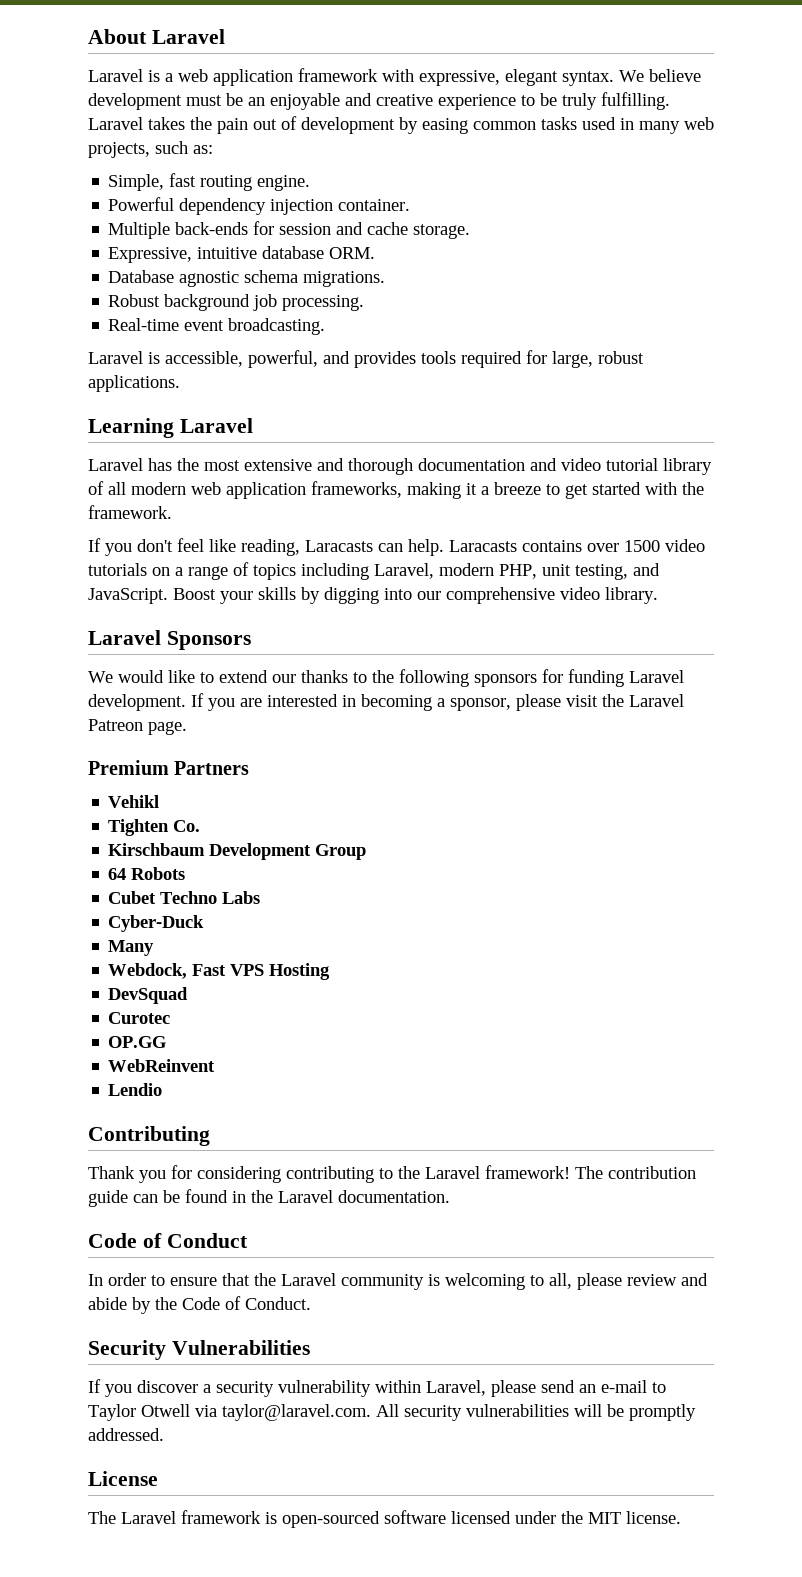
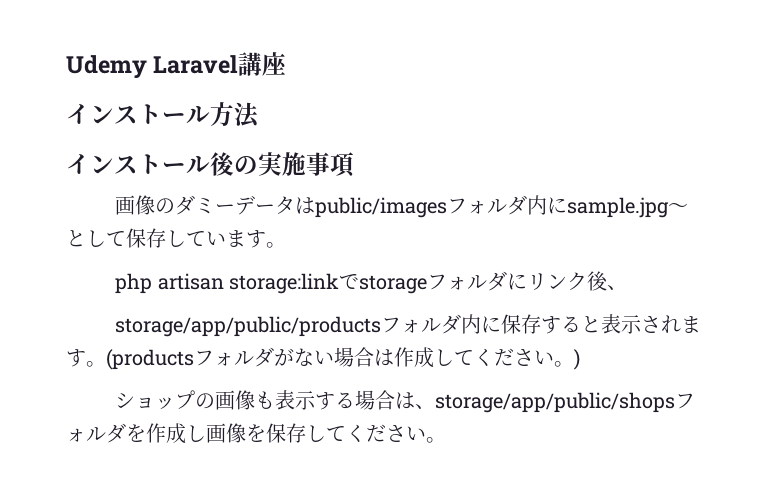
- About Laravel
- Laravel is a web application framework with expressive, elegant syntax. We believe development must be an enjoyable and creative experience to be truly fulfilling. Laravel takes the pain out of development by easing common tasks used in many web projects, such as:
- Simple, fast routing engine.
- Powerful dependency injection container.
- Multiple back-ends for session and cache storage.
- Expressive, intuitive database ORM.
- Database agnostic schema migrations.
- Robust background job processing.
- Real-time event broadcasting.
- Laravel is accessible, powerful, and provides tools required for large, robust applications.
- Learning Laravel
- Laravel has the most extensive and thorough documentation and video tutorial library of all modern web application frameworks, making it a breeze to get started with the framework.
- If you don't feel like reading, Laracasts can help. Laracasts contains over 1500 video tutorials on a range of topics including Laravel, modern PHP, unit testing, and JavaScript. Boost your skills by digging into our comprehensive video library.
- Laravel Sponsors
- We would like to extend our thanks to the following sponsors for funding Laravel development. If you are interested in becoming a sponsor, please visit the Laravel Patreon page.
- Premium Partners
- Vehikl
- Tighten Co.
- Kirschbaum Development Group
- 64 Robots
- Cubet Techno Labs
- Cyber-Duck
- Many
- Webdock, Fast VPS Hosting
- DevSquad
- Curotec
- OP.GG
- WebReinvent
- Lendio
- Contributing
- Thank you for considering contributing to the Laravel framework! The contribution guide can be found in the Laravel documentation.
- Code of Conduct
- In order to ensure that the Laravel community is welcoming to all, please review and abide by the Code of Conduct.
- Security Vulnerabilities
- If you discover a security vulnerability within Laravel, please send an e-mail to Taylor Otwell via taylor@laravel.com. All security vulnerabilities will be promptly addressed.
- License
- The Laravel framework is open-sourced software licensed under the MIT license.
+ Udemy Laravel講座
+ インストール方法
+ インストール後の実施事項
+ 画像のダミーデータはpublic/imagesフォルダ内にsample.jpg〜として保存しています。
+ php artisan storage:linkでstorageフォルダにリンク後、
+ storage/app/public/productsフォルダ内に保存すると表示されます。(productsフォルダがない場合は作成してください。)
+ ショップの画像も表示する場合は、storage/app/public/shopsフォルダを作成し画像を保存してください。

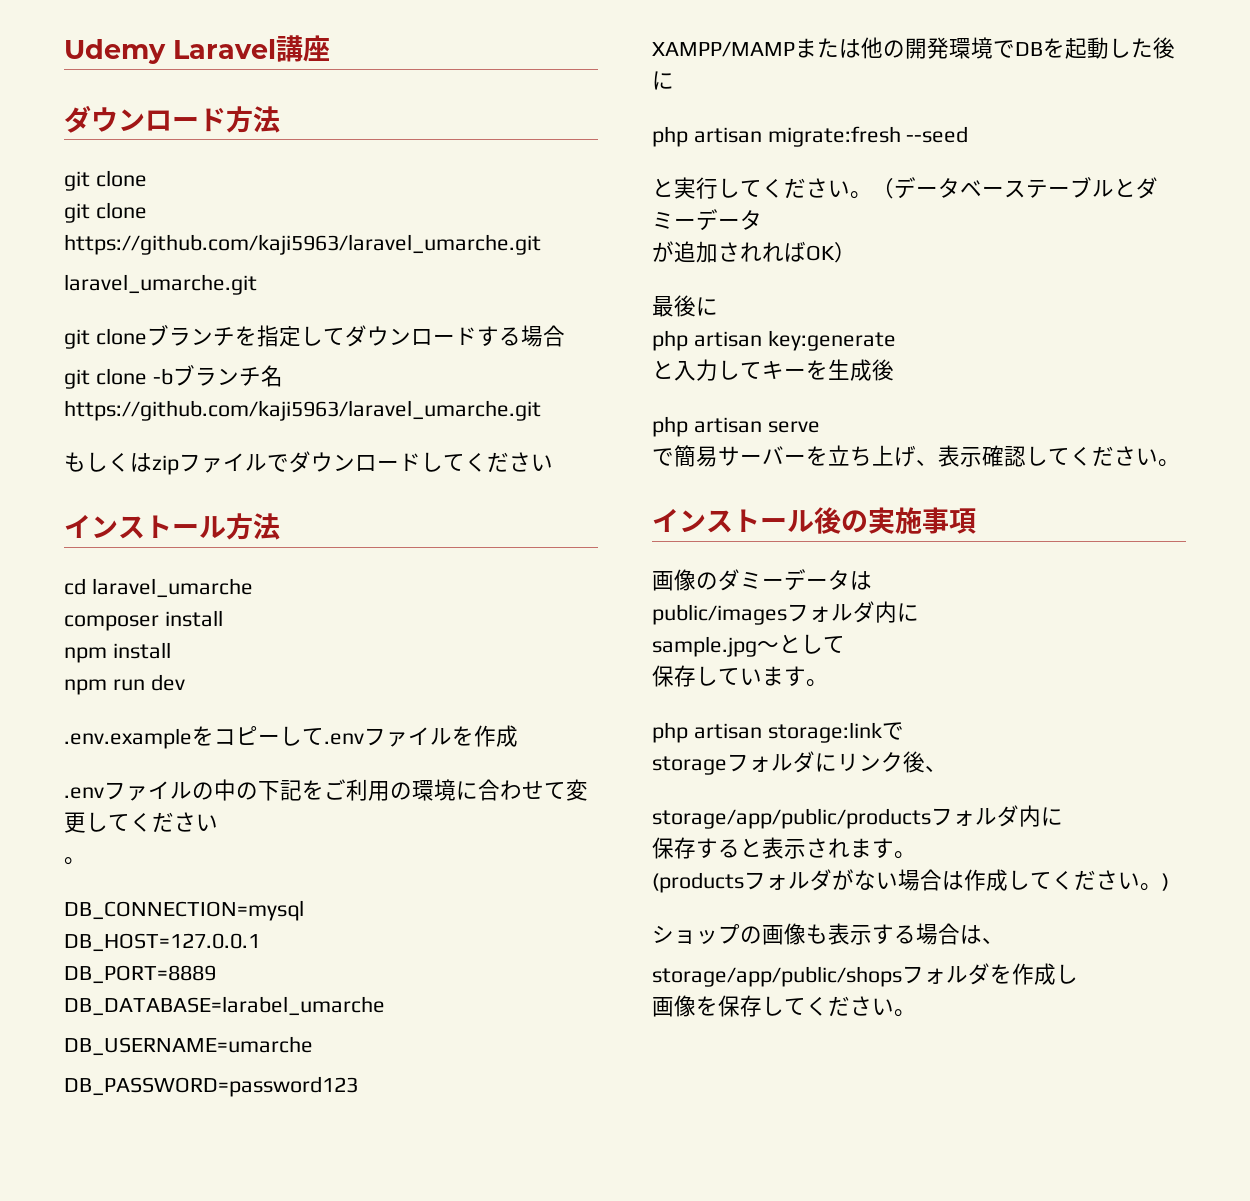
+ ダウンロード方法
+ git clone
+ git clone https://github.com/kaji5963/laravel_umarche.git
+ laravel_umarche.git
+ git cloneブランチを指定してダウンロードする場合
+ git clone -bブランチ名https://github.com/kaji5963/laravel_umarche.git
+ もしくはzipファイルでダウンロードしてください
  インストール方法
+ cd laravel_umarche
+ composer install
+ npm install
+ npm run dev
+ .env.exampleをコピーして.envファイルを作成
+ .envファイルの中の下記をご利用の環境に合わせて変更してください
+ 。
+ DB_CONNECTION=mysql
+ DB_HOST=127.0.0.1
+ DB_PORT=8889
+ DB_DATABASE=larabel_umarche
+ DB_USERNAME=umarche
+ DB_PASSWORD=password123
+ XAMPP/MAMPまたは他の開発環境でDBを起動した後に
+ php artisan migrate:fresh --seed
+ と実行してください。（データベーステーブルとダミーデータ
+ が追加されればOK）
+ 最後に
+ php artisan key:generate
+ と入力してキーを生成後
+ php artisan serve
+ で簡易サーバーを立ち上げ、表示確認してください。
- 画像のダミーデータはpublic/imagesフォルダ内にsample.jpg〜として保存しています。
+ 画像のダミーデータは
+ public/imagesフォルダ内に
+ sample.jpg〜として
+ 保存しています。
- php artisan storage:linkでstorageフォルダにリンク後、
+ php artisan storage:linkで
+ storageフォルダにリンク後、
- storage/app/public/productsフォルダ内に保存すると表示されます。(productsフォルダがない場合は作成してください。)
+ storage/app/public/productsフォルダ内に
+ 保存すると表示されます。
+ (productsフォルダがない場合は作成してください。)
- ショップの画像も表示する場合は、storage/app/public/shopsフォルダを作成し画像を保存してください。
+ ショップの画像も表示する場合は、
+ storage/app/public/shopsフォルダを作成し
+ 画像を保存してください。

